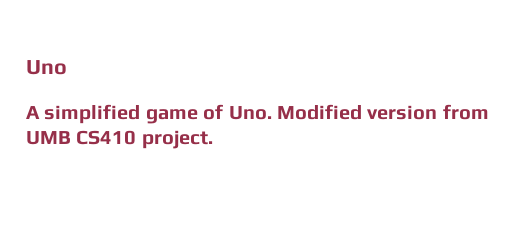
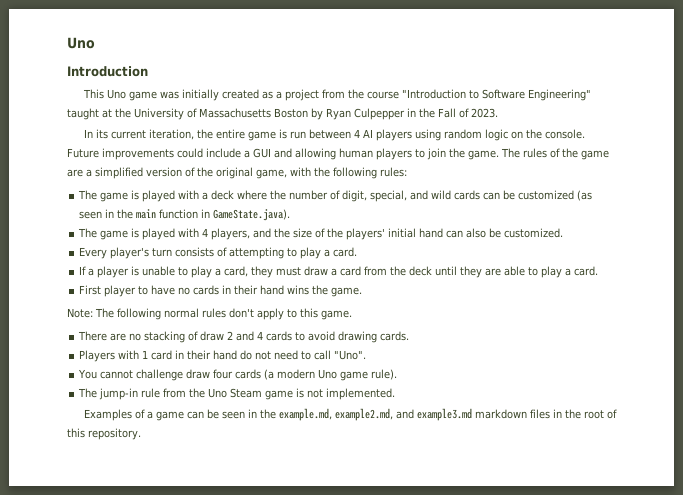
- A simplified game of Uno. Modified version from UMB CS410 project.
+ Introduction
+ This Uno game was initially created as a project from the course "Introduction to Software Engineering" taught at the University of Massachusetts Boston by Ryan Culpepper in the Fall of 2023.
+ In its current iteration, the entire game is run between 4 AI players using random logic on the console. Future improvements could include a GUI and allowing human players to join the game. The rules of the game are a simplified version of the original game, with the following rules:
+ The game is played with a deck where the number of digit, special, and wild cards can be customized (as seen in the main function in GameState.java).
+ The game is played with 4 players, and the size of the players' initial hand can also be customized.
+ Every player's turn consists of attempting to play a card.
+ If a player is unable to play a card, they must draw a card from the deck until they are able to play a card.
+ First player to have no cards in their hand wins the game.
+ Note: The following normal rules don't apply to this game.
+ There are no stacking of draw 2 and 4 cards to avoid drawing cards.
+ Players with 1 card in their hand do not need to call "Uno".
+ You cannot challenge draw four cards (a modern Uno game rule).
+ The jump-in rule from the Uno Steam game is not implemented.
+ Examples of a game can be seen in the example.md, example2.md, and example3.md markdown files in the root of this repository.

